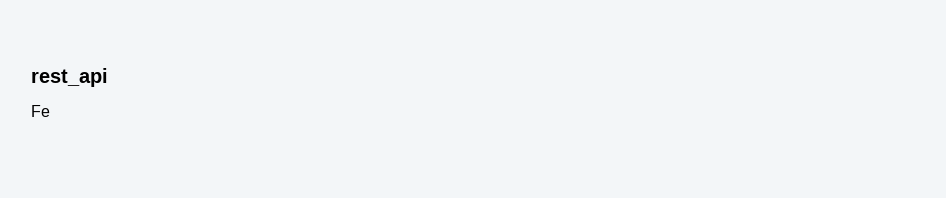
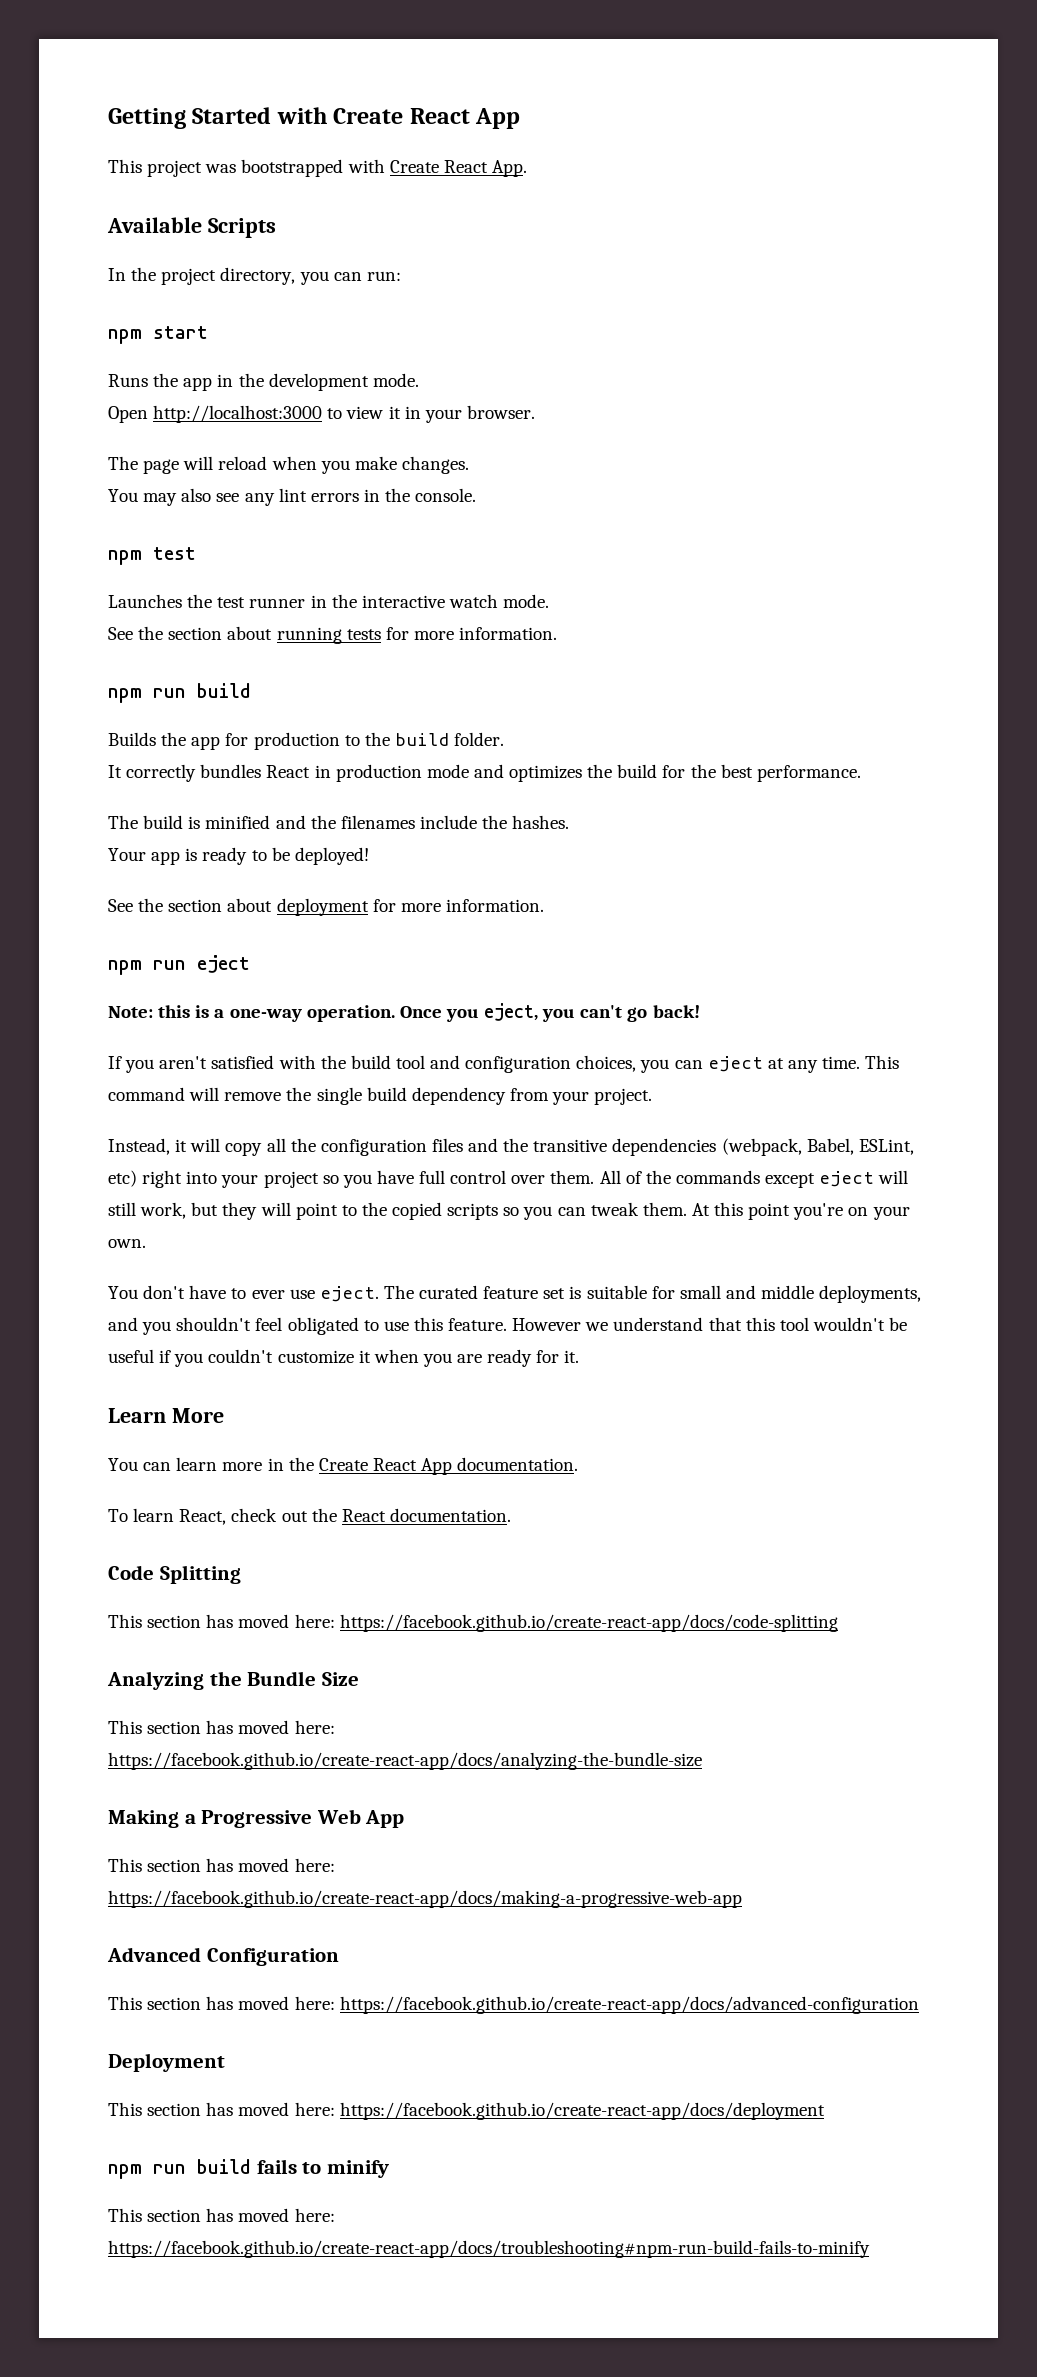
- rest_api
- Fe
+ Getting Started with Create React App
+ This project was bootstrapped with Create React App.
+ Available Scripts
+ In the project directory, you can run:
+ npm start
+ Runs the app in the development mode.
+ Open http://localhost:3000 to view it in your browser.
+ The page will reload when you make changes.
+ You may also see any lint errors in the console.
+ npm test
+ Launches the test runner in the interactive watch mode.
+ See the section about running tests for more information.
+ npm run build
+ Builds the app for production to the build folder.
+ It correctly bundles React in production mode and optimizes the build for the best performance.
+ The build is minified and the filenames include the hashes.
+ Your app is ready to be deployed!
+ See the section about deployment for more information.
+ npm run eject
+ Note: this is a one-way operation. Once you eject, you can't go back!
+ If you aren't satisfied with the build tool and configuration choices, you can eject at any time. This command will remove the single build dependency from your project.
+ Instead, it will copy all the configuration files and the transitive dependencies (webpack, Babel, ESLint, etc) right into your project so you have full control over them. All of the commands except eject will still work, but they will point to the copied scripts so you can tweak them. At this point you're on your own.
+ You don't have to ever use eject. The curated feature set is suitable for small and middle deployments, and you shouldn't feel obligated to use this feature. However we understand that this tool wouldn't be useful if you couldn't customize it when you are ready for it.
+ Learn More
+ You can learn more in the Create React App documentation.
+ To learn React, check out the React documentation.
+ Code Splitting
+ This section has moved here: https://facebook.github.io/create-react-app/docs/code-splitting
+ Analyzing the Bundle Size
+ This section has moved here: https://facebook.github.io/create-react-app/docs/analyzing-the-bundle-size
+ Making a Progressive Web App
+ This section has moved here: https://facebook.github.io/create-react-app/docs/making-a-progressive-web-app
+ Advanced Configuration
+ This section has moved here: https://facebook.github.io/create-react-app/docs/advanced-configuration
+ Deployment
+ This section has moved here: https://facebook.github.io/create-react-app/docs/deployment
+ npm run build fails to minify
+ This section has moved here: https://facebook.github.io/create-react-app/docs/troubleshooting#npm-run-build-fails-to-minify

